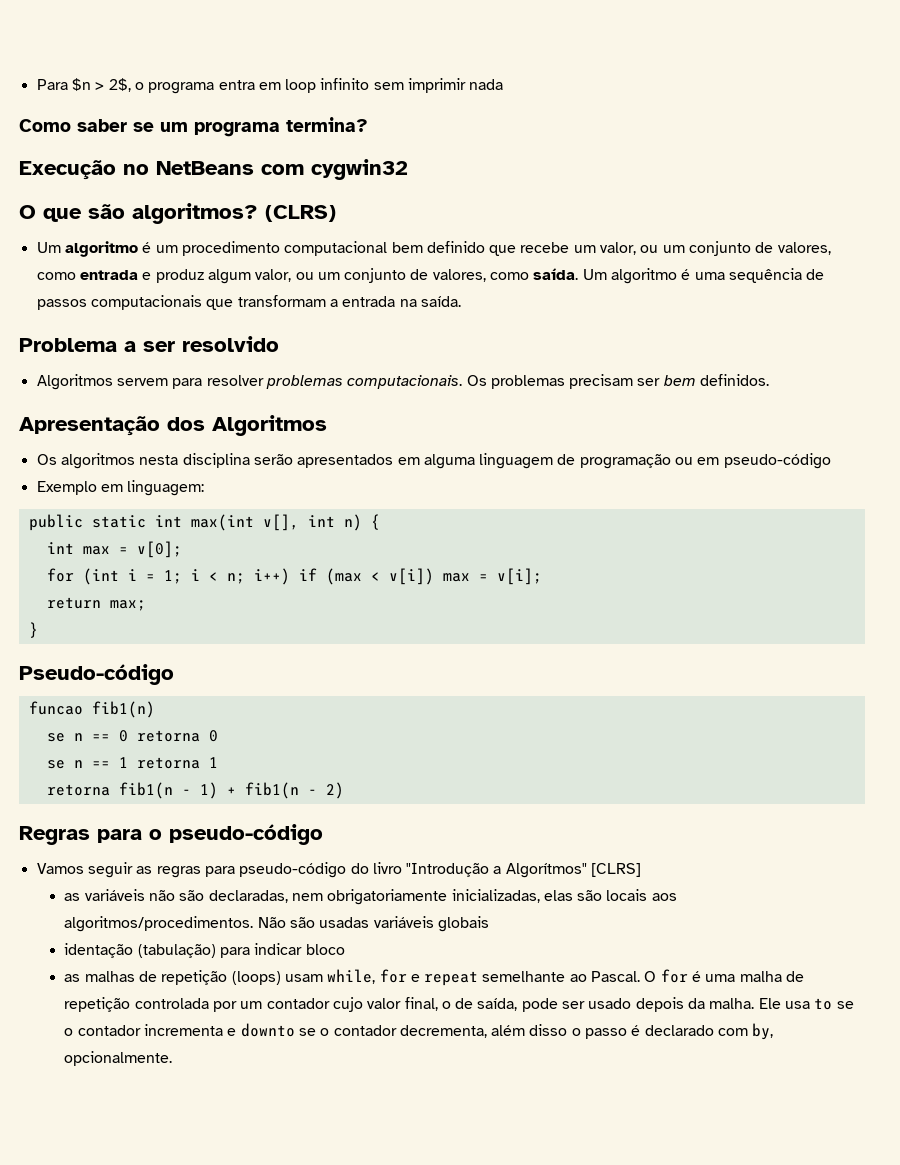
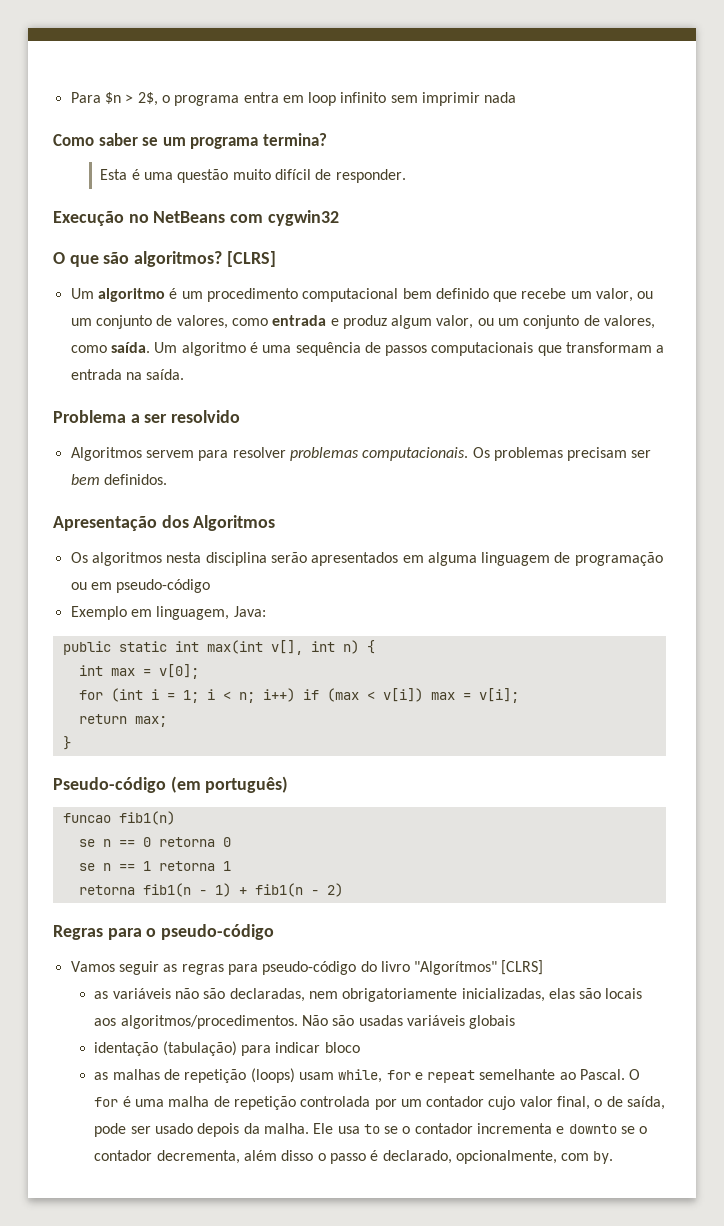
+ Esta é uma questão muito difícil de responder.
- O que são algoritmos? (CLRS)
+ O que são algoritmos? [CLRS]
- Exemplo em linguagem:
+ Exemplo em linguagem, Java:
- Pseudo-código
+ Pseudo-código (em português)
- Vamos seguir as regras para pseudo-código do livro "Introdução a Algorítmos" [CLRS]
+ Vamos seguir as regras para pseudo-código do livro "Algorítmos" [CLRS]
- Ele usa to se o contador incrementa e downto se o contador decrementa, além disso o passo é declarado com by, opcionalmente.
+ Ele usa to se o contador incrementa e downto se o contador decrementa, além disso o passo é declarado, opcionalmente, com by.

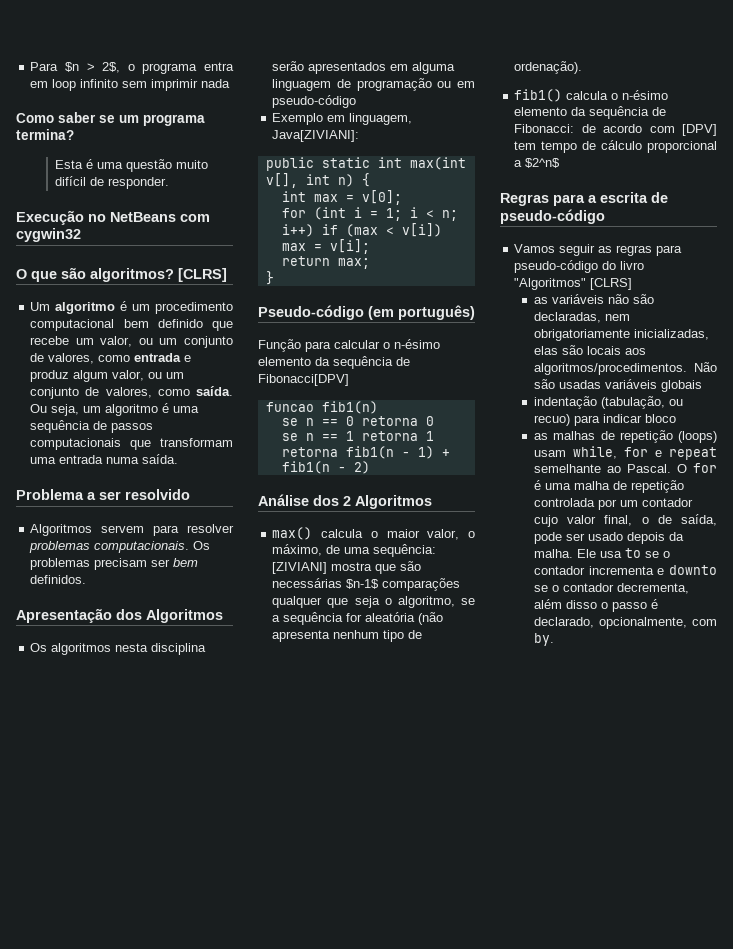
- Um algoritmo é uma sequência de passos computacionais que transformam a entrada na saída.
+ Ou seja, um algoritmo é uma sequência de passos computacionais que transformam uma entrada numa saída.
- Exemplo em linguagem, Java:
+ Exemplo em linguagem, Java[ZIVIANI]:
+ Função para calcular o n-ésimo elemento da sequência de Fibonacci[DPV]
+ Análise dos 2 Algoritmos
+ max() calcula o maior valor, o máximo, de uma sequência: [ZIVIANI] mostra que são necessárias $n-1$ comparações qualquer que seja o algoritmo, se a sequência for aleatória (não apresenta nenhum tipo de ordenação).
+ fib1() calcula o n-ésimo elemento da sequência de Fibonacci: de acordo com [DPV] tem tempo de cálculo proporcional a $2^n$
- Regras para o pseudo-código
+ Regras para a escrita de pseudo-código
- Vamos seguir as regras para pseudo-código do livro "Algorítmos" [CLRS]
+ Vamos seguir as regras para pseudo-código do livro "Algoritmos" [CLRS]
- identação (tabulação) para indicar bloco
+ indentação (tabulação, ou recuo) para indicar bloco

